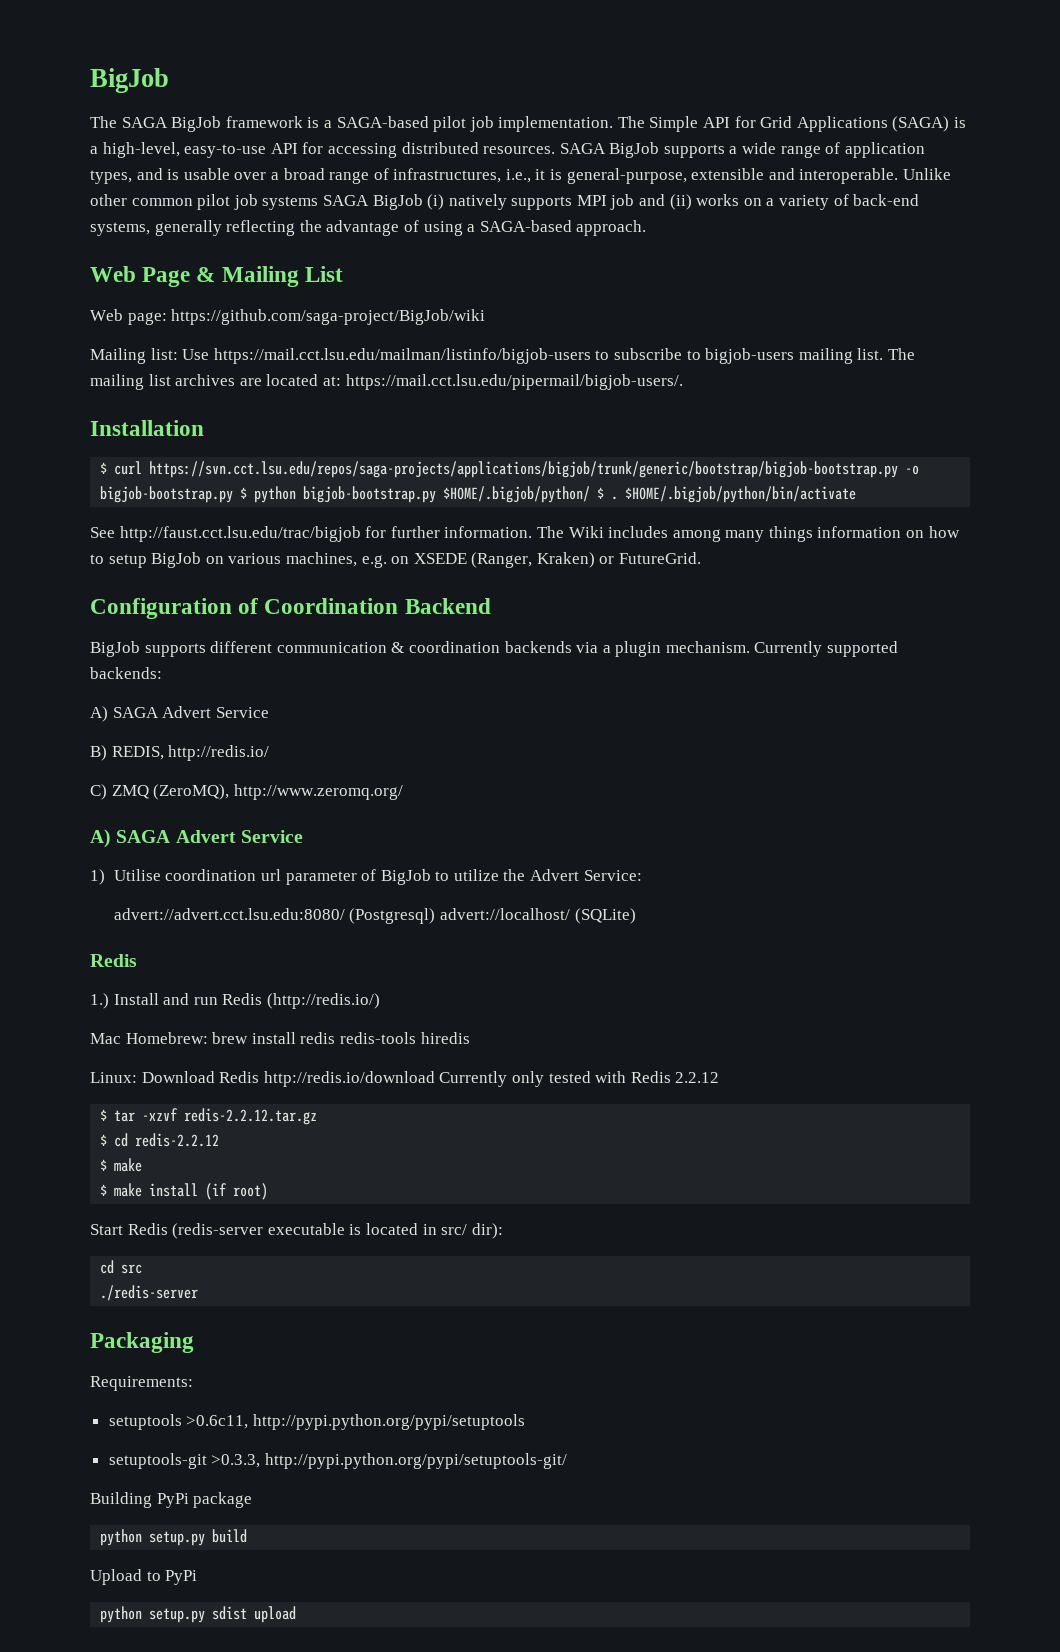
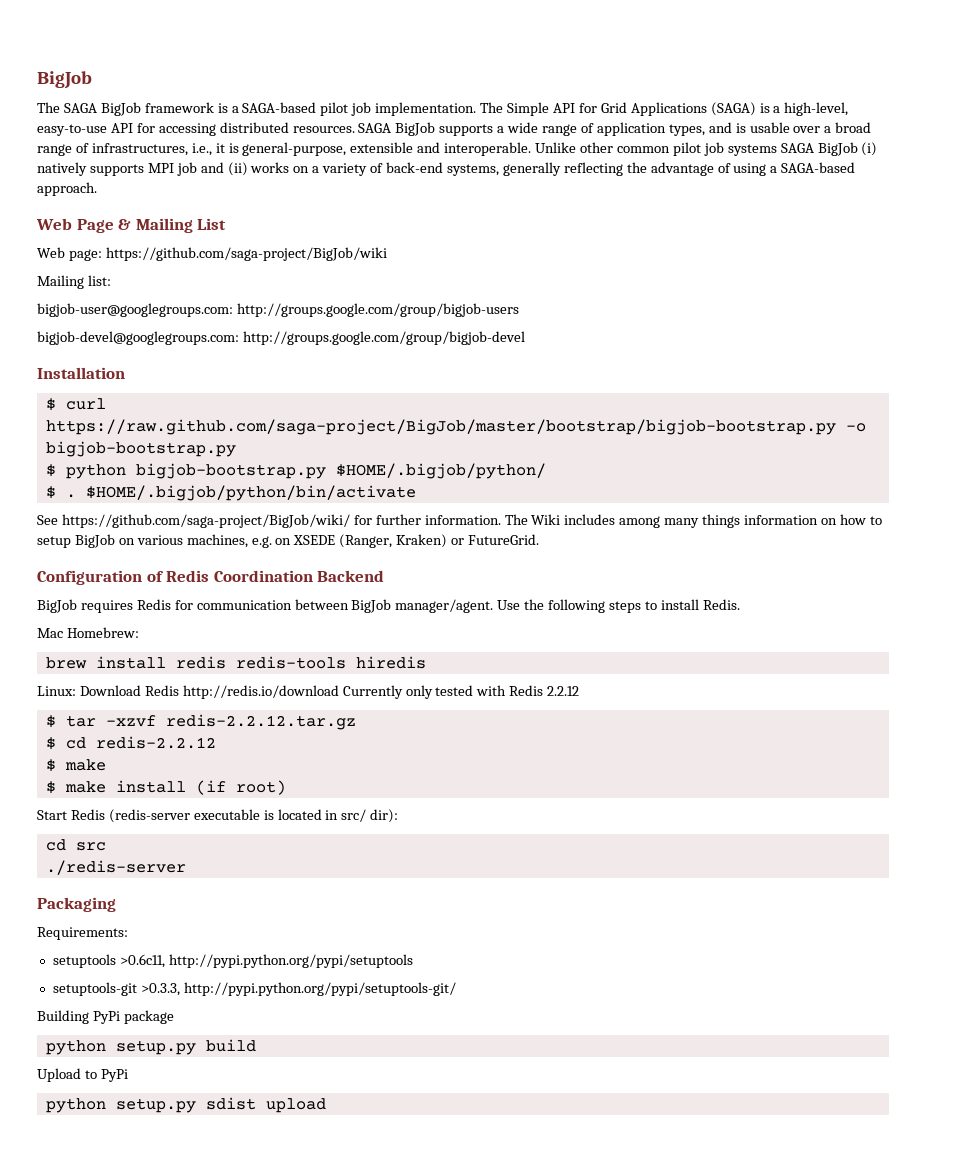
- Mailing list: Use https://mail.cct.lsu.edu/mailman/listinfo/bigjob-users to subscribe to bigjob-users mailing list. The mailing list archives are located at: https://mail.cct.lsu.edu/pipermail/bigjob-users/.
+ Mailing list:
+ bigjob-user@googlegroups.com: http://groups.google.com/group/bigjob-users
+ bigjob-devel@googlegroups.com: http://groups.google.com/group/bigjob-devel
- $ curl https://svn.cct.lsu.edu/repos/saga-projects/applications/bigjob/trunk/generic/bootstrap/bigjob-bootstrap.py -o bigjob-bootstrap.py $ python bigjob-bootstrap.py $HOME/.bigjob/python/ $ .
+ $ curl https://raw.github.com/saga-project/BigJob/master/bootstrap/bigjob-bootstrap.py -o bigjob-bootstrap.py
+ $ python bigjob-bootstrap.py $HOME/.bigjob/python/
+ $ .
- See http://faust.cct.lsu.edu/trac/bigjob for further information.
+ See https://github.com/saga-project/BigJob/wiki/ for further information.
- Configuration of Coordination Backend
+ Configuration of Redis Coordination Backend
- BigJob supports different communication & coordination backends via a plugin mechanism. Currently supported backends:
- A) SAGA Advert Service
- B) REDIS, http://redis.io/
- C) ZMQ (ZeroMQ), http://www.zeromq.org/
- A) SAGA Advert Service
- 1) Utilise coordination url parameter of BigJob to utilize the Advert Service:
- advert://advert.cct.lsu.edu:8080/ (Postgresql) advert://localhost/ (SQLite)
- Redis
- 1.) Install and run Redis (http://redis.io/)
+ BigJob requires Redis for communication between BigJob manager/agent. Use the following steps to install Redis.
- Mac Homebrew: brew install redis redis-tools hiredis
+ Mac Homebrew:
+ brew install redis redis-tools hiredis

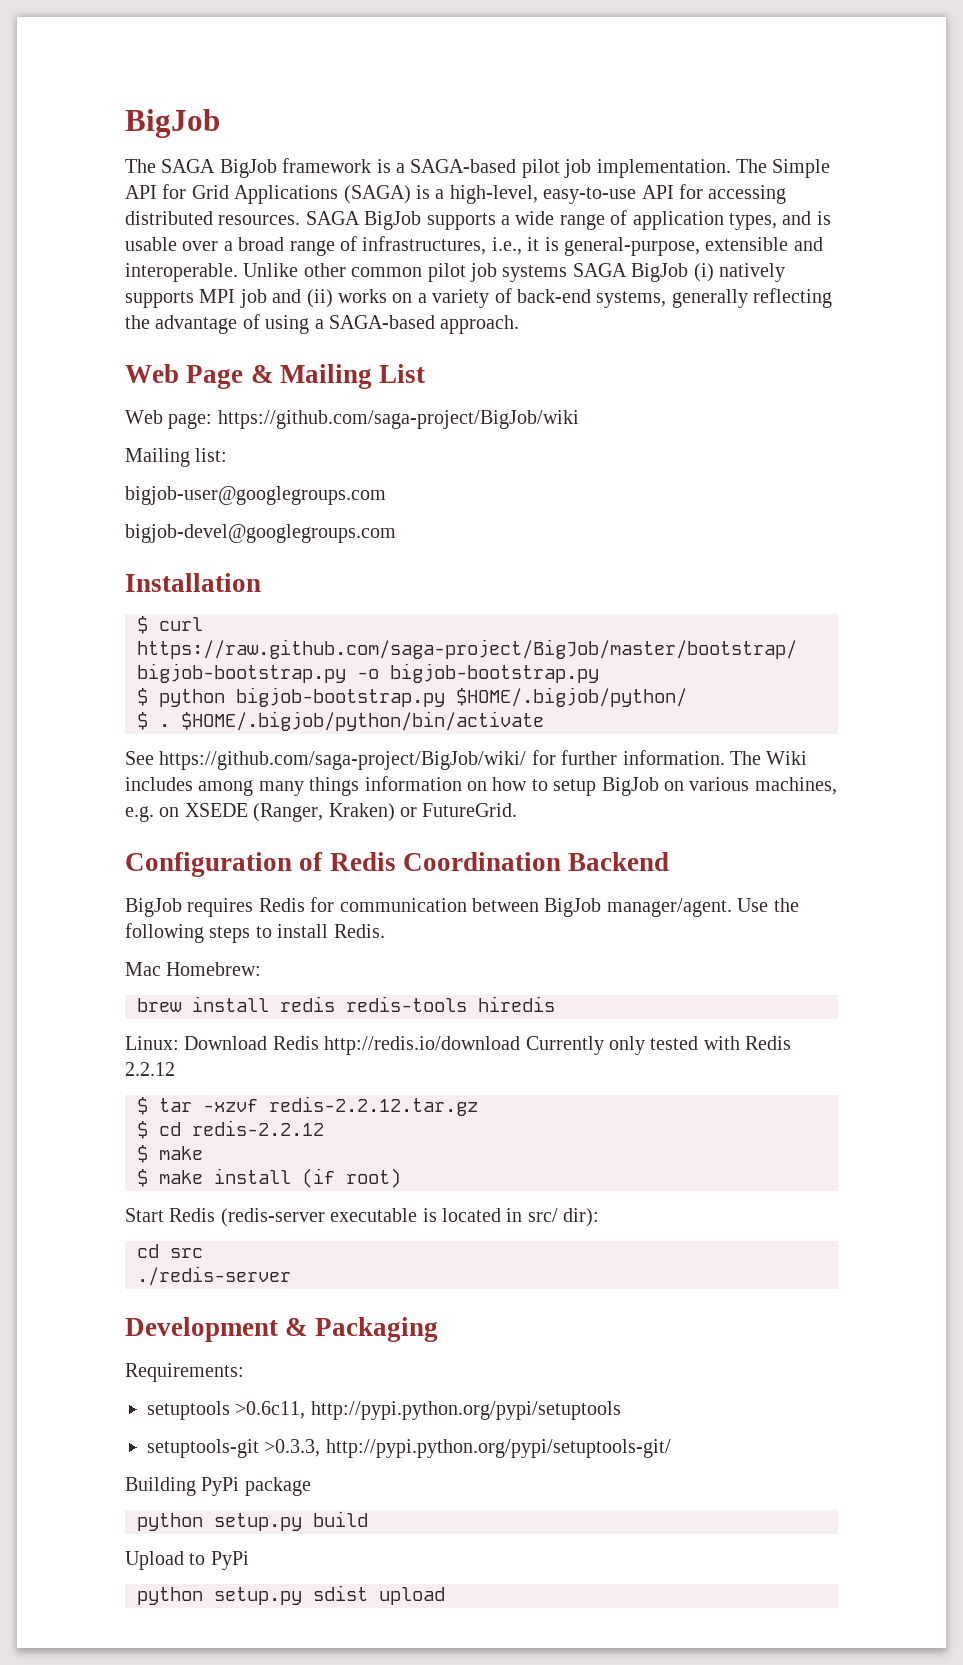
- bigjob-user@googlegroups.com: http://groups.google.com/group/bigjob-users
- bigjob-devel@googlegroups.com: http://groups.google.com/group/bigjob-devel
+ bigjob-user@googlegroups.com
+ bigjob-devel@googlegroups.com
- Packaging
+ Development & Packaging

